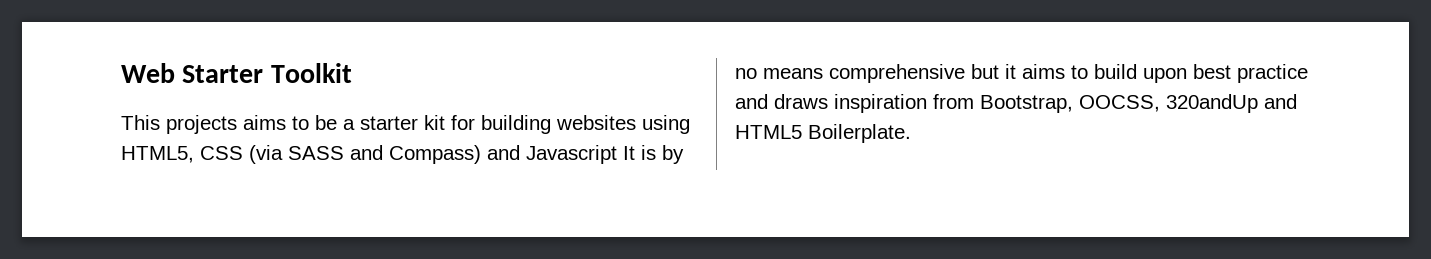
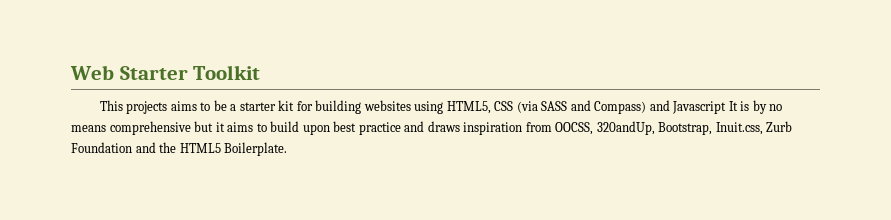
- This projects aims to be a starter kit for building websites using HTML5, CSS (via SASS and Compass) and Javascript It is by no means comprehensive but it aims to build upon best practice and draws inspiration from Bootstrap, OOCSS, 320andUp and HTML5 Boilerplate.
+ This projects aims to be a starter kit for building websites using HTML5, CSS (via SASS and Compass) and Javascript It is by no means comprehensive but it aims to build upon best practice and draws inspiration from OOCSS, 320andUp, Bootstrap, Inuit.css, Zurb Foundation and the HTML5 Boilerplate.

